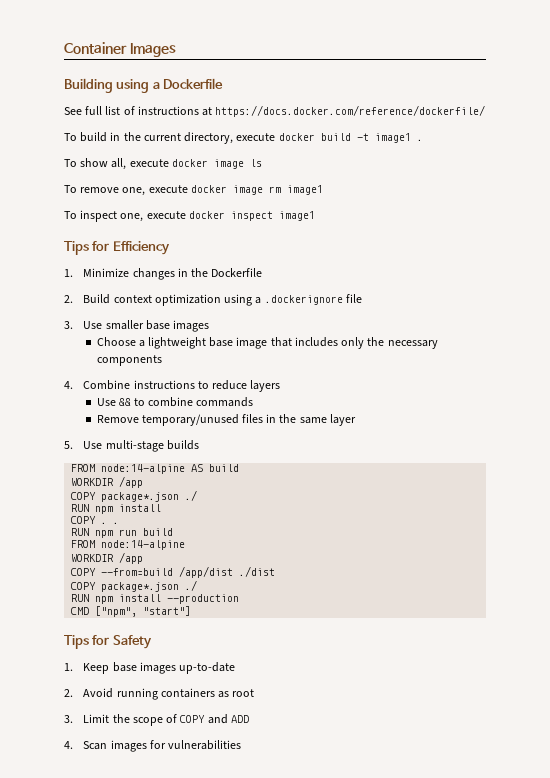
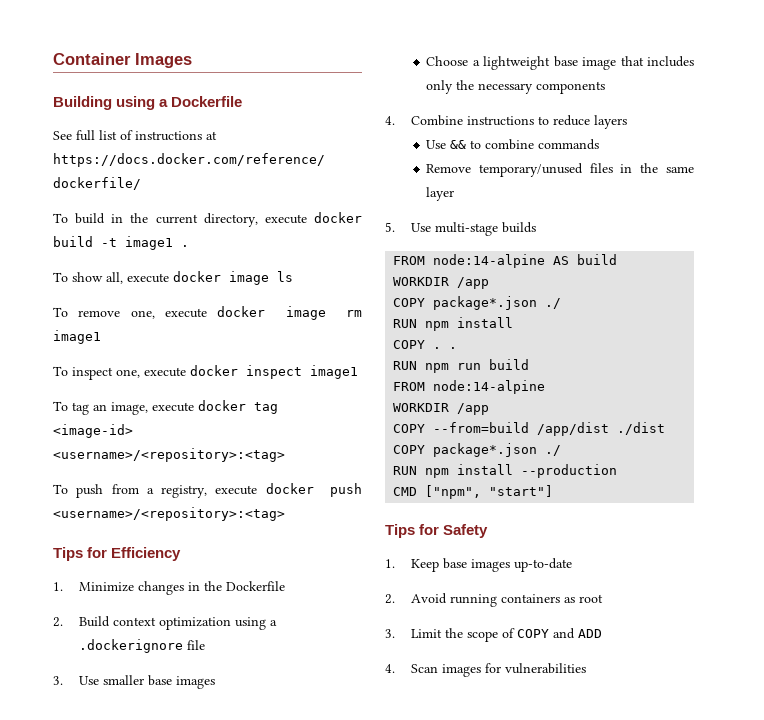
+ To tag an image, execute docker tag <image-id> <username>/<repository>:<tag>
+ To push from a registry, execute docker push <username>/<repository>:<tag>

